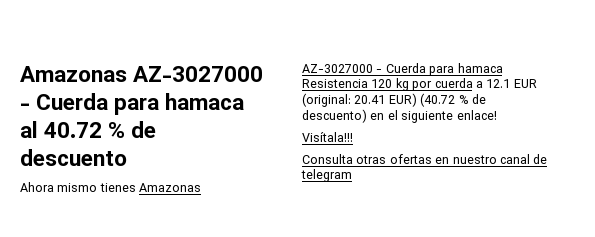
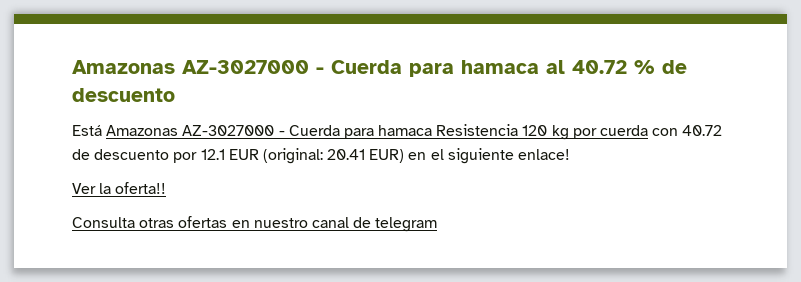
- Ahora mismo tienes Amazonas AZ-3027000 - Cuerda para hamaca Resistencia 120 kg por cuerda a 12.1 EUR (original: 20.41 EUR) (40.72 % de descuento) en el siguiente enlace!
+ Está Amazonas AZ-3027000 - Cuerda para hamaca Resistencia 120 kg por cuerda con 40.72 de descuento por 12.1 EUR (original: 20.41 EUR) en el siguiente enlace!
- Visítala!!!
+ Ver la oferta!!

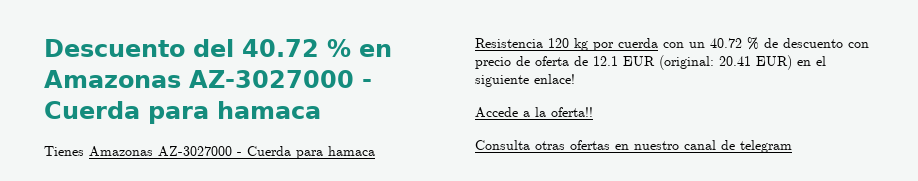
- Amazonas AZ-3027000 - Cuerda para hamaca al 40.72 % de descuento
- Está Amazonas AZ-3027000 - Cuerda para hamaca Resistencia 120 kg por cuerda con 40.72 de descuento por 12.1 EUR (original: 20.41 EUR) en el siguiente enlace!
+ Descuento del 40.72 % en Amazonas AZ-3027000 - Cuerda para hamaca
+ Tienes Amazonas AZ-3027000 - Cuerda para hamaca Resistencia 120 kg por cuerda con un 40.72 % de descuento con precio de oferta de 12.1 EUR (original: 20.41 EUR) en el siguiente enlace!
- Ver la oferta!!
+ Accede a la oferta!!

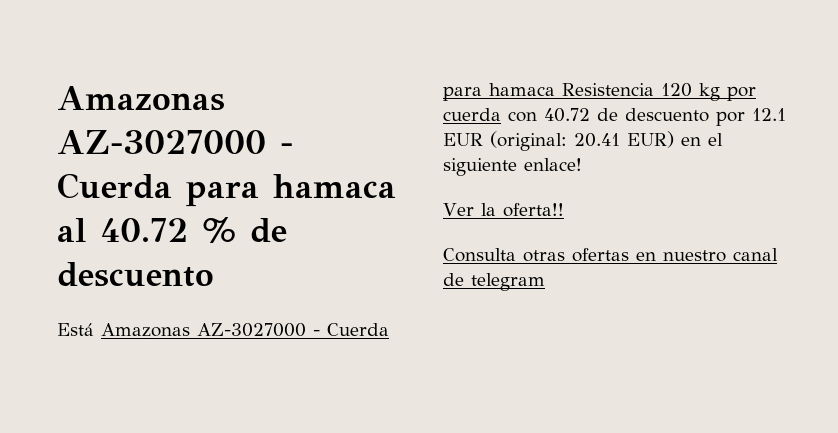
- Descuento del 40.72 % en Amazonas AZ-3027000 - Cuerda para hamaca
- Tienes Amazonas AZ-3027000 - Cuerda para hamaca Resistencia 120 kg por cuerda con un 40.72 % de descuento con precio de oferta de 12.1 EUR (original: 20.41 EUR) en el siguiente enlace!
+ Amazonas AZ-3027000 - Cuerda para hamaca al 40.72 % de descuento
+ Está Amazonas AZ-3027000 - Cuerda para hamaca Resistencia 120 kg por cuerda con 40.72 de descuento por 12.1 EUR (original: 20.41 EUR) en el siguiente enlace!
- Accede a la oferta!!
+ Ver la oferta!!

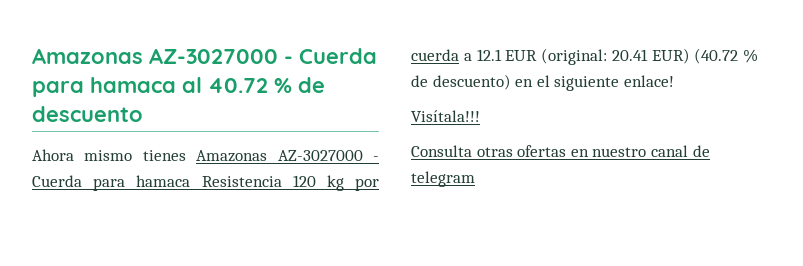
- Está Amazonas AZ-3027000 - Cuerda para hamaca Resistencia 120 kg por cuerda con 40.72 de descuento por 12.1 EUR (original: 20.41 EUR) en el siguiente enlace!
+ Ahora mismo tienes Amazonas AZ-3027000 - Cuerda para hamaca Resistencia 120 kg por cuerda a 12.1 EUR (original: 20.41 EUR) (40.72 % de descuento) en el siguiente enlace!
- Ver la oferta!!
+ Visítala!!!

